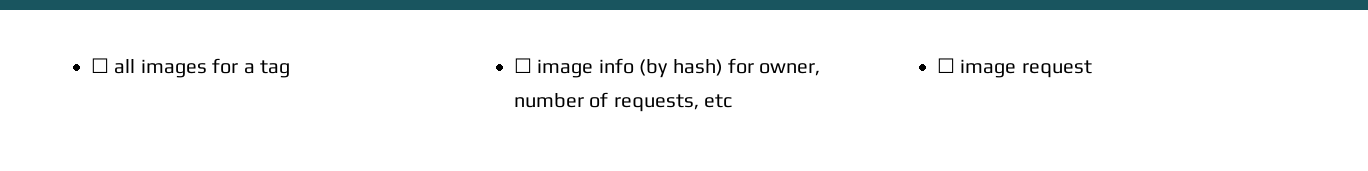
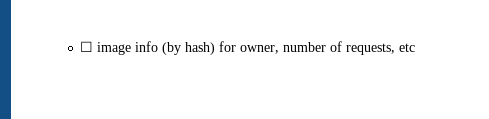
- ☐ all images for a tag
- ☐ image request

